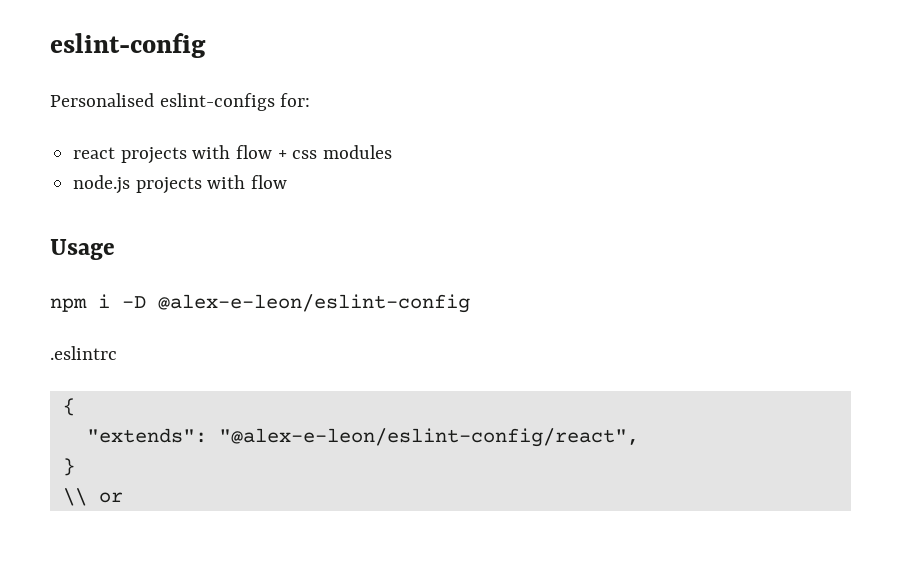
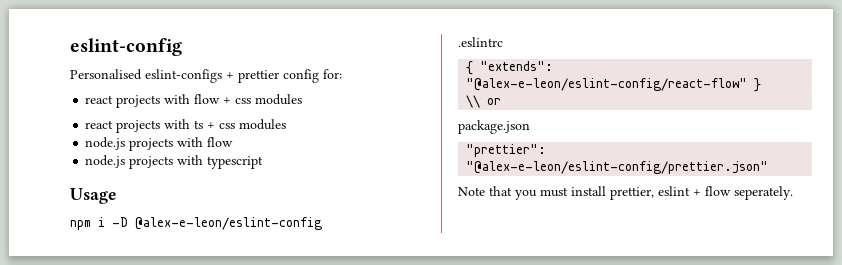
- Personalised eslint-configs for:
+ Personalised eslint-configs + prettier config for:
+ react projects with ts + css modules
+ node.js projects with typescript
- {
- "extends": "@alex-e-leon/eslint-config/react",
- }
+ { "extends": "@alex-e-leon/eslint-config/react-flow" }
+ package.json
+ "prettier": "@alex-e-leon/eslint-config/prettier.json"
+ Note that you must install prettier, eslint + flow seperately.

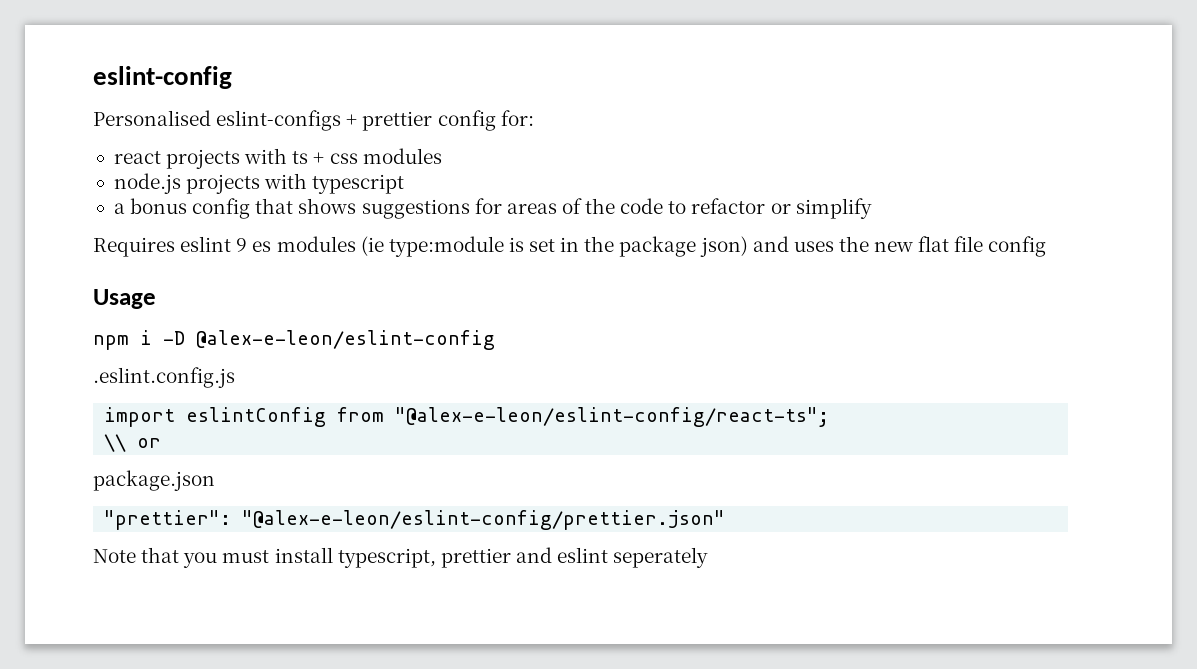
- react projects with flow + css modules
- node.js projects with flow
  node.js projects with typescript
+ a bonus config that shows suggestions for areas of the code to refactor or simplify
+ Requires eslint 9 es modules (ie type:module is set in the package json) and uses the new flat file config
- .eslintrc
- { "extends": "@alex-e-leon/eslint-config/react-flow" }
+ .eslint.config.js
+ import eslintConfig from "@alex-e-leon/eslint-config/react-ts";
- Note that you must install prettier, eslint + flow seperately.
+ Note that you must install typescript, prettier and eslint seperately

